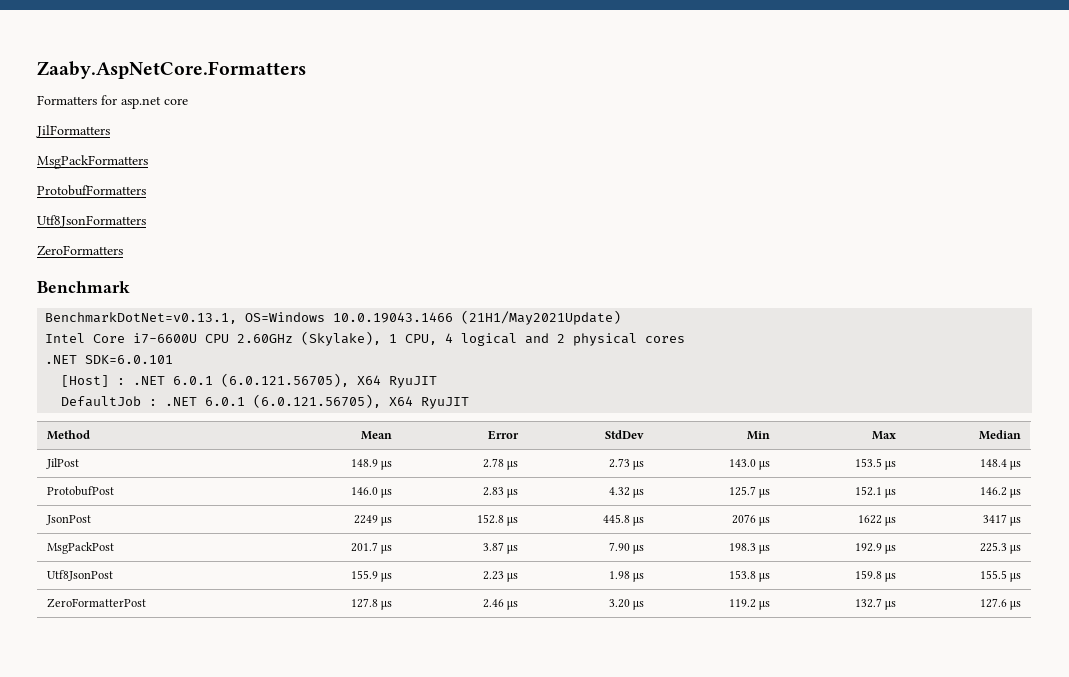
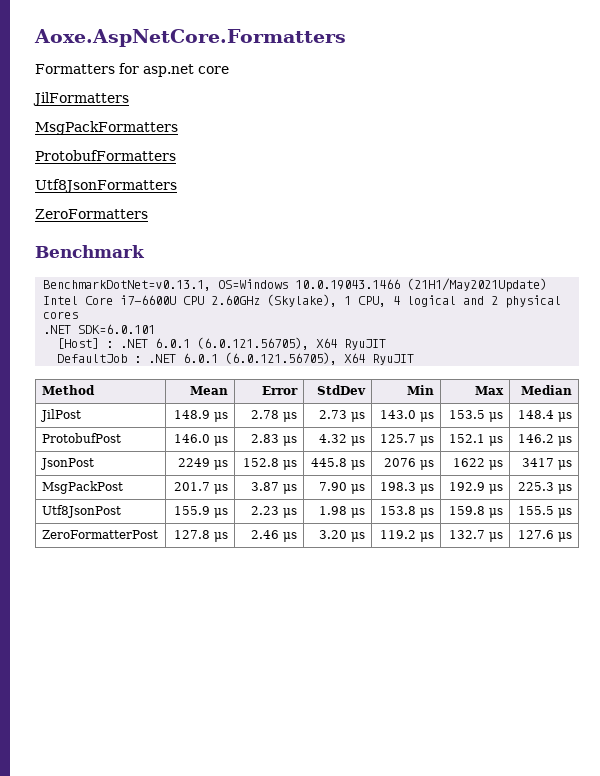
- Zaaby.AspNetCore.Formatters
+ Aoxe.AspNetCore.Formatters

